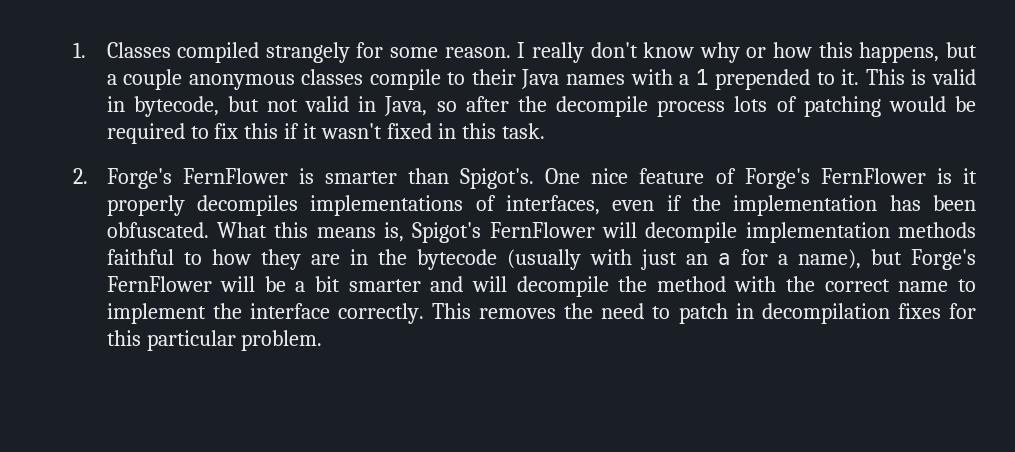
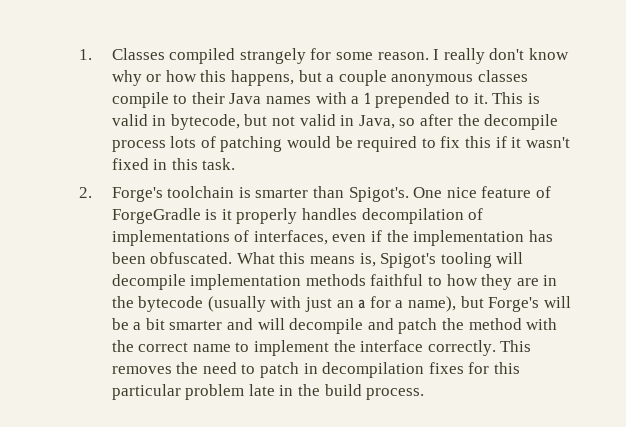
- 2. Forge's FernFlower is smarter than Spigot's.
+ 2. Forge's toolchain is smarter than Spigot's.
- One nice feature of Forge's FernFlower is it properly decompiles implementations of interfaces, even if the implementation has been obfuscated.
+ One nice feature of ForgeGradle is it properly handles decompilation of implementations of interfaces, even if the implementation has been obfuscated.
- What this means is, Spigot's FernFlower will decompile implementation methods faithful to how they are in the bytecode (usually with just an a for a name), but Forge's FernFlower will be a bit smarter and will decompile the method with the correct name to implement the interface correctly.
+ What this means is, Spigot's tooling will decompile implementation methods faithful to how they are in the bytecode (usually with just an a for a name), but Forge's will be a bit smarter and will decompile and patch the method with the correct name to implement the interface correctly.
- This removes the need to patch in decompilation fixes for this particular problem.
+ This removes the need to patch in decompilation fixes for this particular problem late in the build process.

